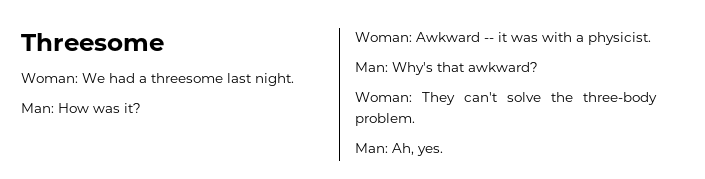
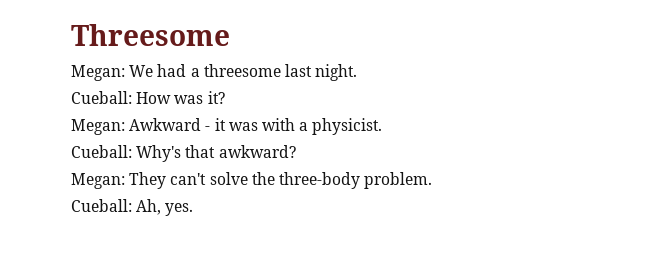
- Woman: We had a threesome last night.
+ Megan: We had a threesome last night.
- Man: How was it?
+ Cueball: How was it?
- Woman: Awkward -- it was with a physicist.
+ Megan: Awkward - it was with a physicist.
- Man: Why's that awkward?
+ Cueball: Why's that awkward?
- Woman: They can't solve the three-body problem.
+ Megan: They can't solve the three-body problem.
- Man: Ah, yes.
+ Cueball: Ah, yes.

